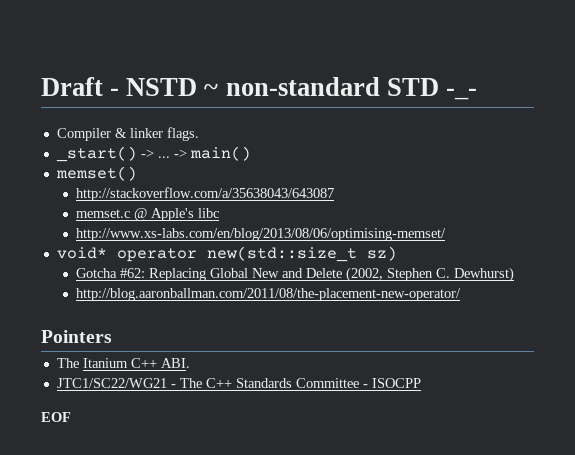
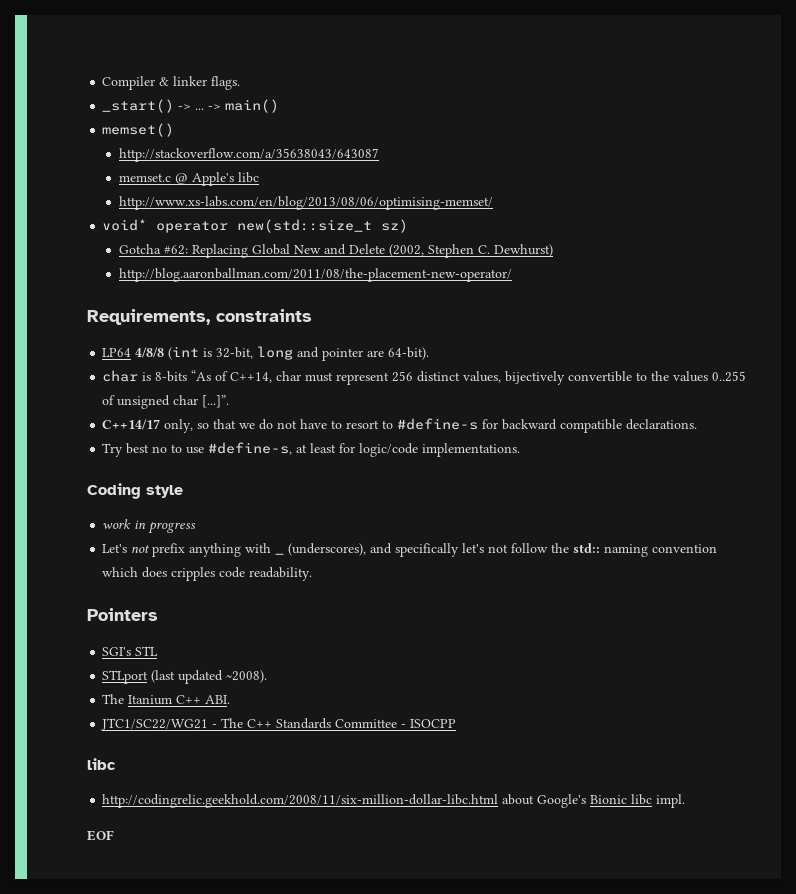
- Draft - NSTD ~ non-standard STD -_-
+ Requirements, constraints
+ LP64 4/8/8 (int is 32-bit, long and pointer are 64-bit).
+ char is 8-bits “As of C++14, char must represent 256 distinct values, bijectively convertible to the values 0..255 of unsigned char [...]”.
+ C++14/17 only, so that we do not have to resort to #define-s for backward compatible declarations.
+ Try best no to use #define-s, at least for logic/code implementations.
+ Coding style
+ work in progress
+ Let's not prefix anything with _ (underscores), and specifically let's not follow the std:: naming convention which does cripples code readability.
  Pointers
+ SGI's STL
+ STLport (last updated ~2008).
  JTC1/SC22/WG21 - The C++ Standards Committee - ISOCPP
+ libc
+ http://codingrelic.geekhold.com/2008/11/six-million-dollar-libc.html about Google's Bionic libc impl.

